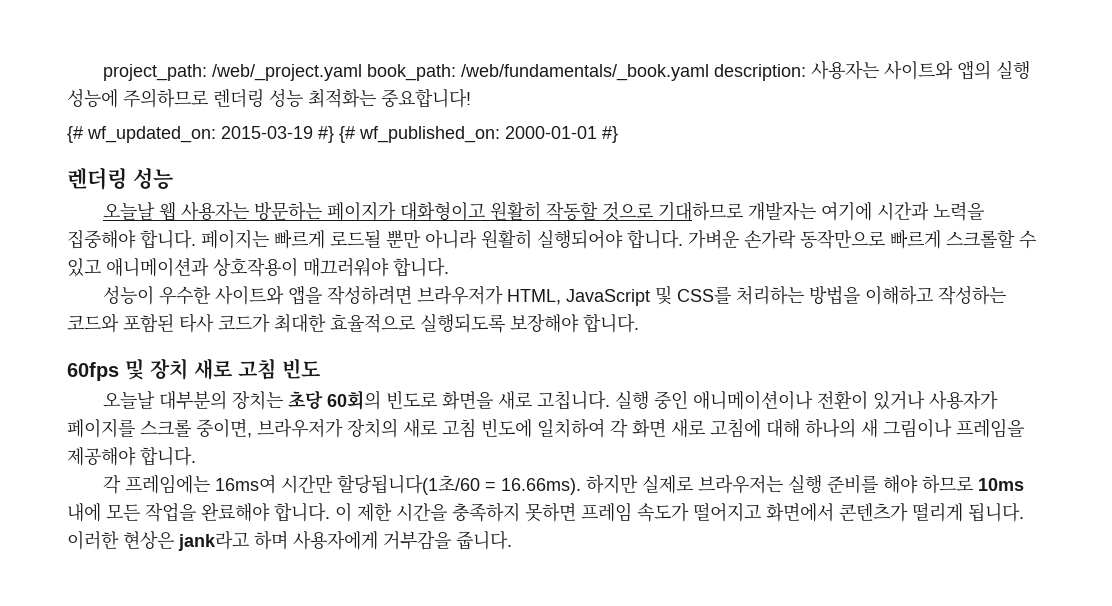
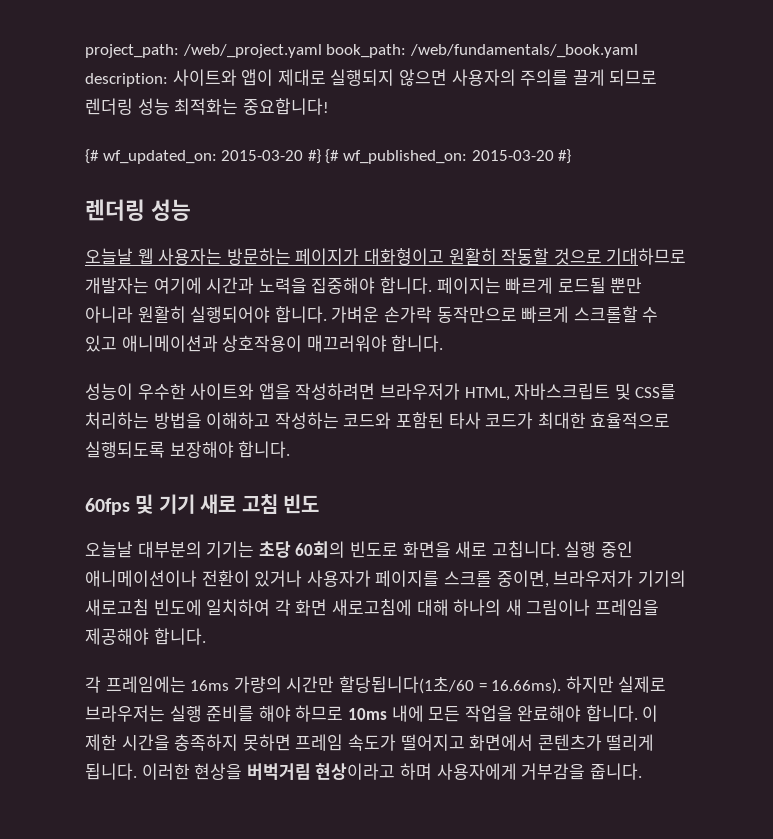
- project_path: /web/_project.yaml book_path: /web/fundamentals/_book.yaml description: 사용자는 사이트와 앱의 실행 성능에 주의하므로 렌더링 성능 최적화는 중요합니다!
+ project_path: /web/_project.yaml book_path: /web/fundamentals/_book.yaml description: 사이트와 앱이 제대로 실행되지 않으면 사용자의 주의를 끌게 되므로 렌더링 성능 최적화는 중요합니다!
- {# wf_updated_on: 2015-03-19 #} {# wf_published_on: 2000-01-01 #}
+ {# wf_updated_on: 2015-03-20 #} {# wf_published_on: 2015-03-20 #}
- 성능이 우수한 사이트와 앱을 작성하려면 브라우저가 HTML, JavaScript 및 CSS를 처리하는 방법을 이해하고 작성하는 코드와 포함된 타사 코드가 최대한 효율적으로 실행되도록 보장해야 합니다.
+ 성능이 우수한 사이트와 앱을 작성하려면 브라우저가 HTML, 자바스크립트 및 CSS를 처리하는 방법을 이해하고 작성하는 코드와 포함된 타사 코드가 최대한 효율적으로 실행되도록 보장해야 합니다.
- 60fps 및 장치 새로 고침 빈도
+ 60fps 및 기기 새로 고침 빈도
- 오늘날 대부분의 장치는 초당 60회의 빈도로 화면을 새로 고칩니다.
+ 오늘날 대부분의 기기는 초당 60회의 빈도로 화면을 새로 고칩니다.
- 실행 중인 애니메이션이나 전환이 있거나 사용자가 페이지를 스크롤 중이면, 브라우저가 장치의 새로 고침 빈도에 일치하여 각 화면 새로 고침에 대해 하나의 새 그림이나 프레임을 제공해야 합니다.
+ 실행 중인 애니메이션이나 전환이 있거나 사용자가 페이지를 스크롤 중이면, 브라우저가 기기의 새로고침 빈도에 일치하여 각 화면 새로고침에 대해 하나의 새 그림이나 프레임을 제공해야 합니다.
- 각 프레임에는 16ms여 시간만 할당됩니다(1초/60 = 16.66ms). 하지만 실제로 브라우저는 실행 준비를 해야 하므로 10ms 내에 모든 작업을 완료해야 합니다.
+ 각 프레임에는 16ms 가량의 시간만 할당됩니다(1초/60 = 16.66ms). 하지만 실제로 브라우저는 실행 준비를 해야 하므로 10ms 내에 모든 작업을 완료해야 합니다.
- 이러한 현상은 jank라고 하며 사용자에게 거부감을 줍니다.
+ 이러한 현상을 버벅거림 현상이라고 하며 사용자에게 거부감을 줍니다.

